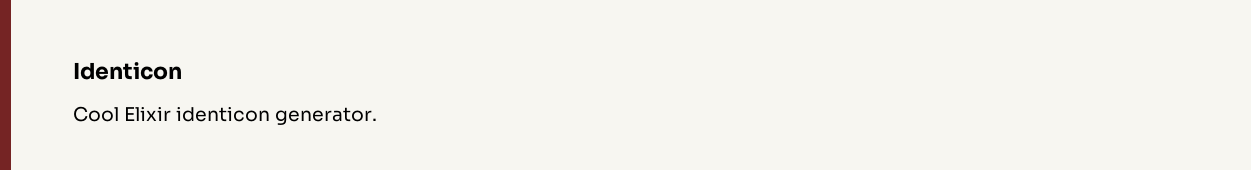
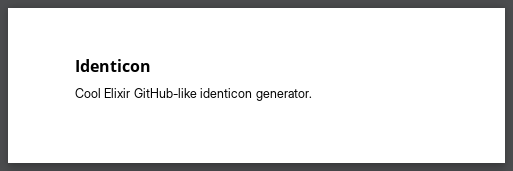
- Cool Elixir identicon generator.
+ Cool Elixir GitHub-like identicon generator.

